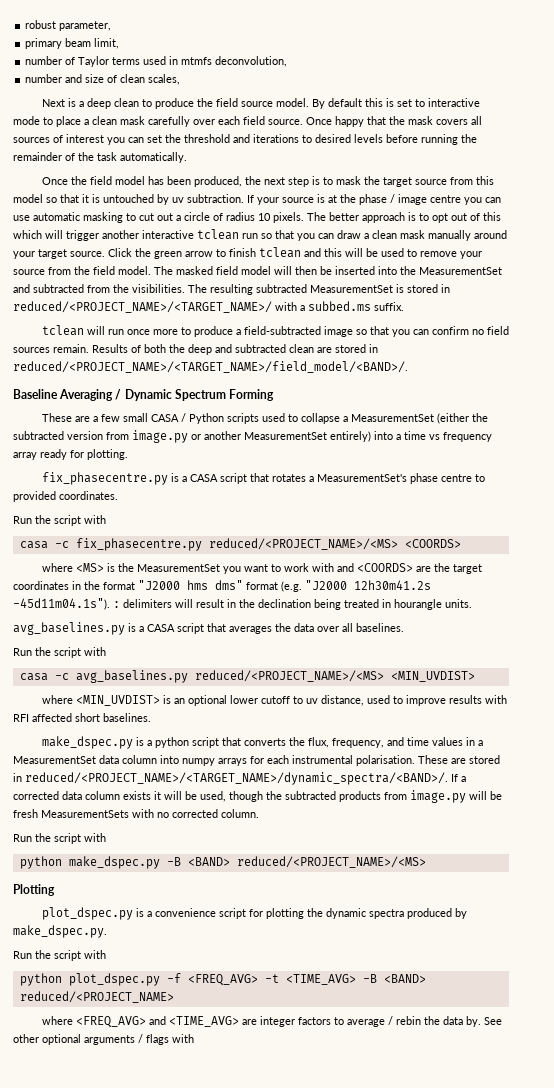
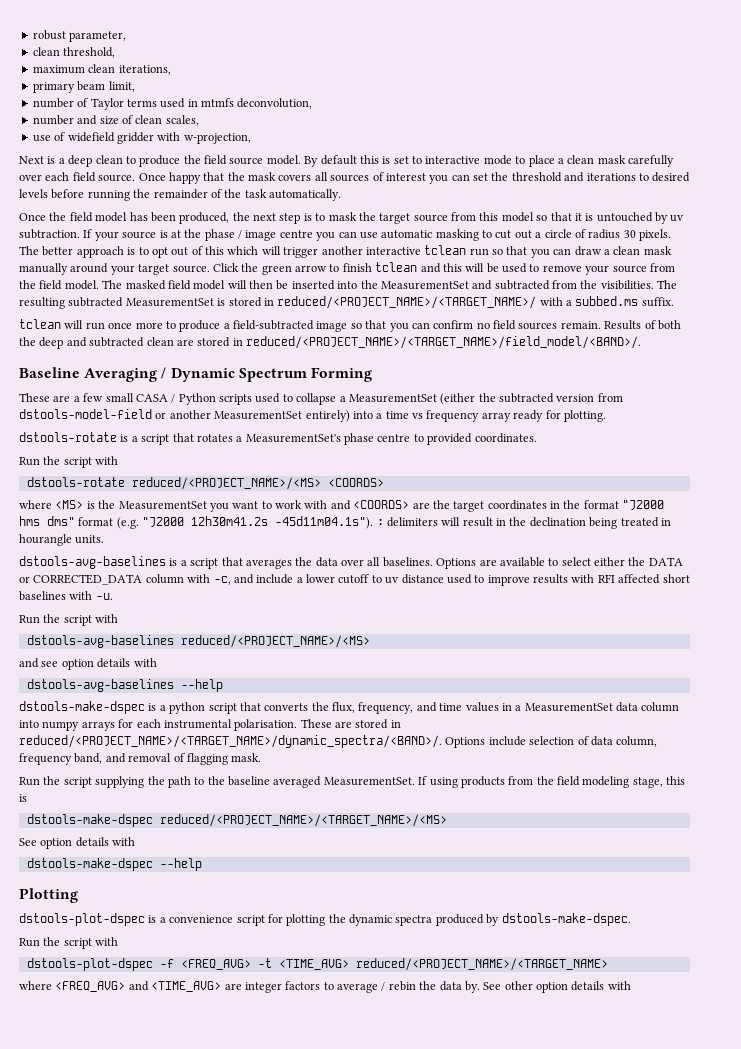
+ clean threshold,
+ maximum clean iterations,
+ use of widefield gridder with w-projection,
- If your source is at the phase / image centre you can use automatic masking to cut out a circle of radius 10 pixels.
+ If your source is at the phase / image centre you can use automatic masking to cut out a circle of radius 30 pixels.
- These are a few small CASA / Python scripts used to collapse a MeasurementSet (either the subtracted version from image.py or another MeasurementSet entirely) into a time vs frequency array ready for plotting.
+ These are a few small CASA / Python scripts used to collapse a MeasurementSet (either the subtracted version from dstools-model-field or another MeasurementSet entirely) into a time vs frequency array ready for plotting.
- fix_phasecentre.py is a CASA script that rotates a MeasurementSet's phase centre to provided coordinates.
+ dstools-rotate is a script that rotates a MeasurementSet's phase centre to provided coordinates.
- casa -c fix_phasecentre.py reduced/<PROJECT_NAME>/<MS> <COORDS>
+ dstools-rotate reduced/<PROJECT_NAME>/<MS> <COORDS>
- avg_baselines.py is a CASA script that averages the data over all baselines.
+ dstools-avg-baselines is a script that averages the data over all baselines. Options are available to select either the DATA or CORRECTED_DATA column with -c, and include a lower cutoff to uv distance used to improve results with RFI affected short baselines with -u.
  Run the script with
- casa -c avg_baselines.py reduced/<PROJECT_NAME>/<MS> <MIN_UVDIST>
- where <MIN_UVDIST> is an optional lower cutoff to uv distance, used to improve results with RFI affected short baselines.
- make_dspec.py is a python script that converts the flux, frequency, and time values in a MeasurementSet data column into numpy arrays for each instrumental polarisation.
+ dstools-avg-baselines reduced/<PROJECT_NAME>/<MS>
+ and see option details with
+ dstools-avg-baselines --help
+ dstools-make-dspec is a python script that converts the flux, frequency, and time values in a MeasurementSet data column into numpy arrays for each instrumental polarisation.
- If a corrected data column exists it will be used, though the subtracted products from image.py will be fresh MeasurementSets with no corrected column.
- Run the script with
- python make_dspec.py -B <BAND> reduced/<PROJECT_NAME>/<MS>
+ Options include selection of data column, frequency band, and removal of flagging mask.
+ Run the script supplying the path to the baseline averaged MeasurementSet. If using products from the field modeling stage, this is
+ dstools-make-dspec reduced/<PROJECT_NAME>/<TARGET_NAME>/<MS>
+ See option details with
+ dstools-make-dspec --help
- plot_dspec.py is a convenience script for plotting the dynamic spectra produced by make_dspec.py.
+ dstools-plot-dspec is a convenience script for plotting the dynamic spectra produced by dstools-make-dspec.
  Run the script with
- python plot_dspec.py -f <FREQ_AVG> -t <TIME_AVG> -B <BAND> reduced/<PROJECT_NAME>
+ dstools-plot-dspec -f <FREQ_AVG> -t <TIME_AVG> reduced/<PROJECT_NAME>/<TARGET_NAME>
- See other optional arguments / flags with
+ See other option details with

